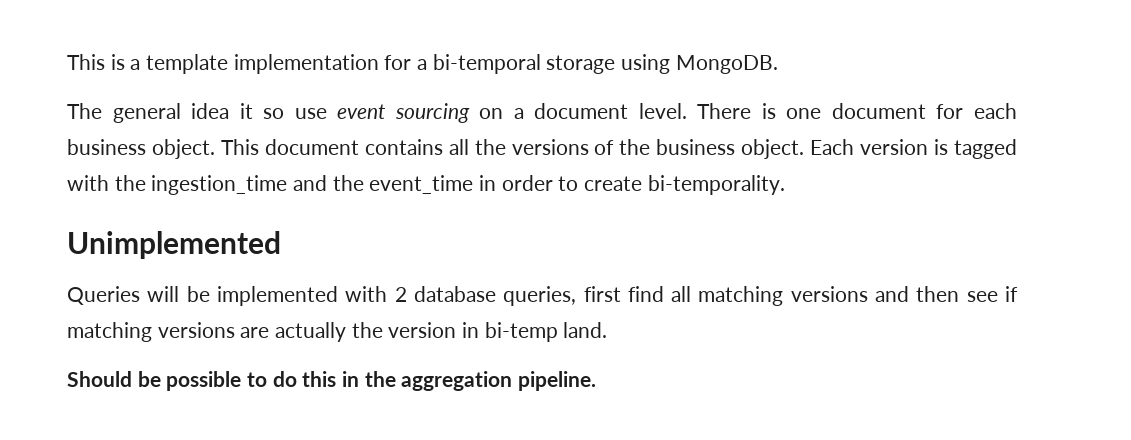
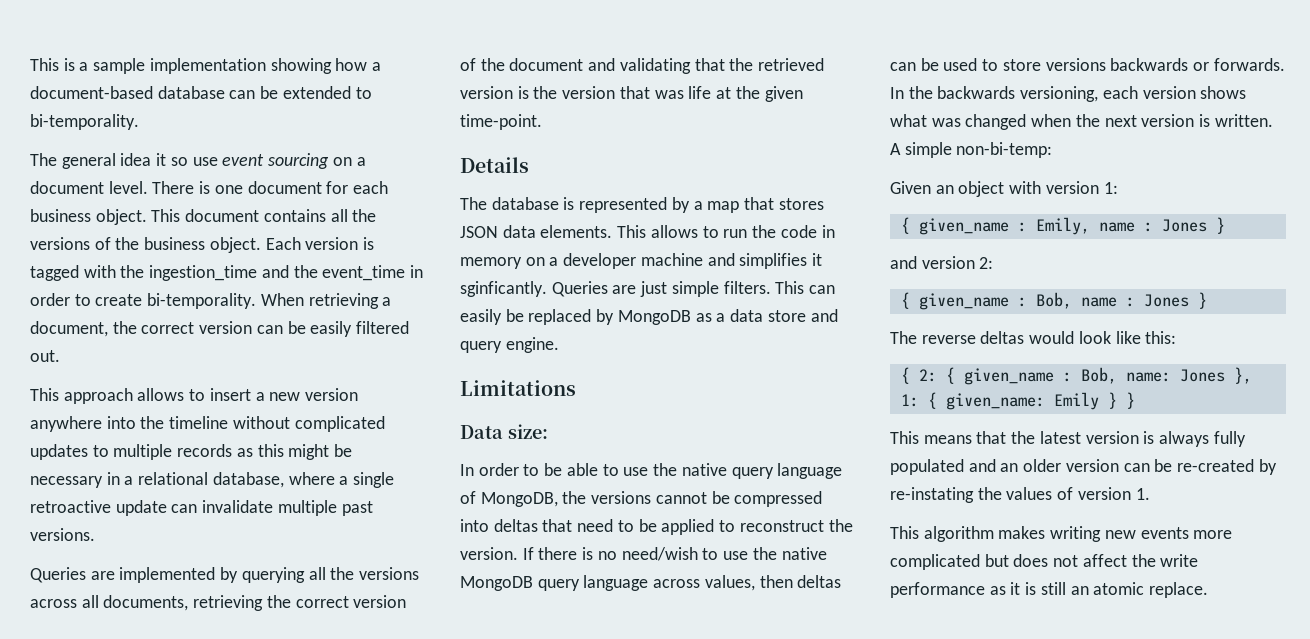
- This is a template implementation for a bi-temporal storage using MongoDB.
+ This is a sample implementation showing how a document-based database can be extended to bi-temporality.
- Each version is tagged with the ingestion_time and the event_time in order to create bi-temporality.
- Unimplemented
- Queries will be implemented with 2 database queries, first find all matching versions and then see if matching versions are actually the version in bi-temp land.
- Should be possible to do this in the aggregation pipeline.
+ Each version is tagged with the ingestion_time and the event_time in order to create bi-temporality. When retrieving a document, the correct version can be easily filtered out.
+ This approach allows to insert a new version anywhere into the timeline without complicated updates to multiple records as this might be necessary in a relational database, where a single retroactive update can invalidate multiple past versions.
+ Queries are implemented by querying all the versions across all documents, retrieving the correct version of the document and validating that the retrieved version is the version that was life at the given time-point.
+ Details
+ The database is represented by a map that stores JSON data elements. This allows to run the code in memory on a developer machine and simplifies it sginficantly. Queries are just simple filters. This can easily be replaced by MongoDB as a data store and query engine.
+ Limitations
+ Data size:
+ In order to be able to use the native query language of MongoDB, the versions cannot be compressed into deltas that need to be applied to reconstruct the version. If there is no need/wish to use the native MongoDB query language across values, then deltas can be used to store versions backwards or forwards. In the backwards versioning, each version shows what was changed when the next version is written. A simple non-bi-temp:
+ Given an object with version 1:
+ { given_name : Emily, name : Jones }
+ and version 2:
+ { given_name : Bob, name : Jones }
+ The reverse deltas would look like this:
+ { 2: { given_name : Bob, name: Jones }, 1: { given_name: Emily } }
+ This means that the latest version is always fully populated and an older version can be re-created by re-instating the values of version 1.
+ This algorithm makes writing new events more complicated but does not affect the write performance as it is still an atomic replace.

